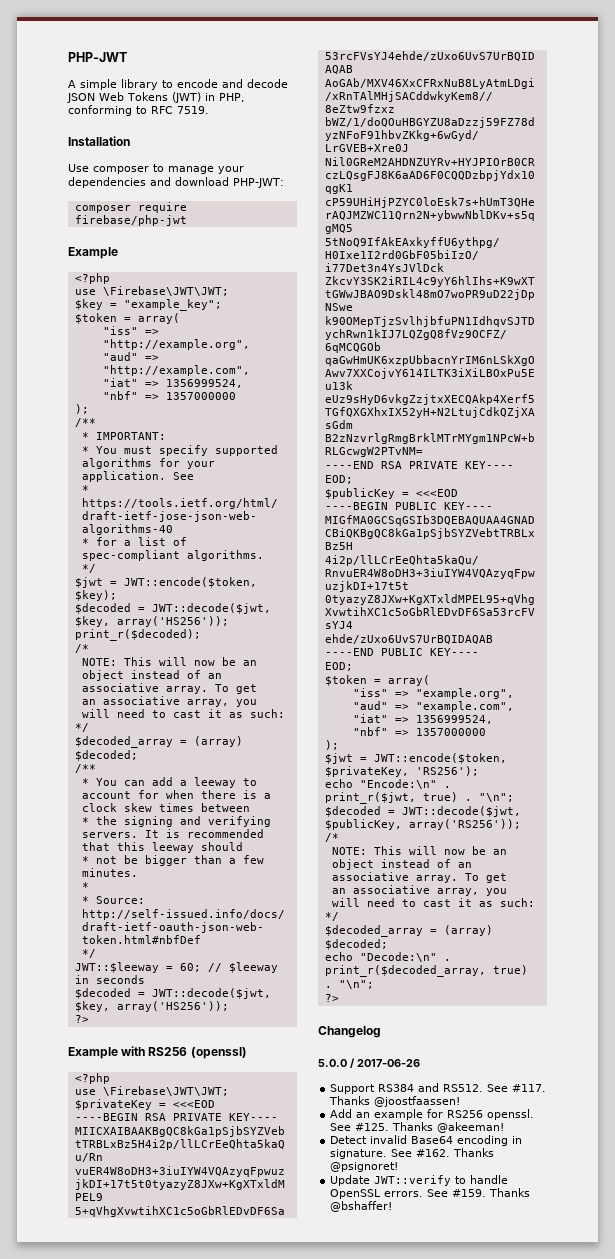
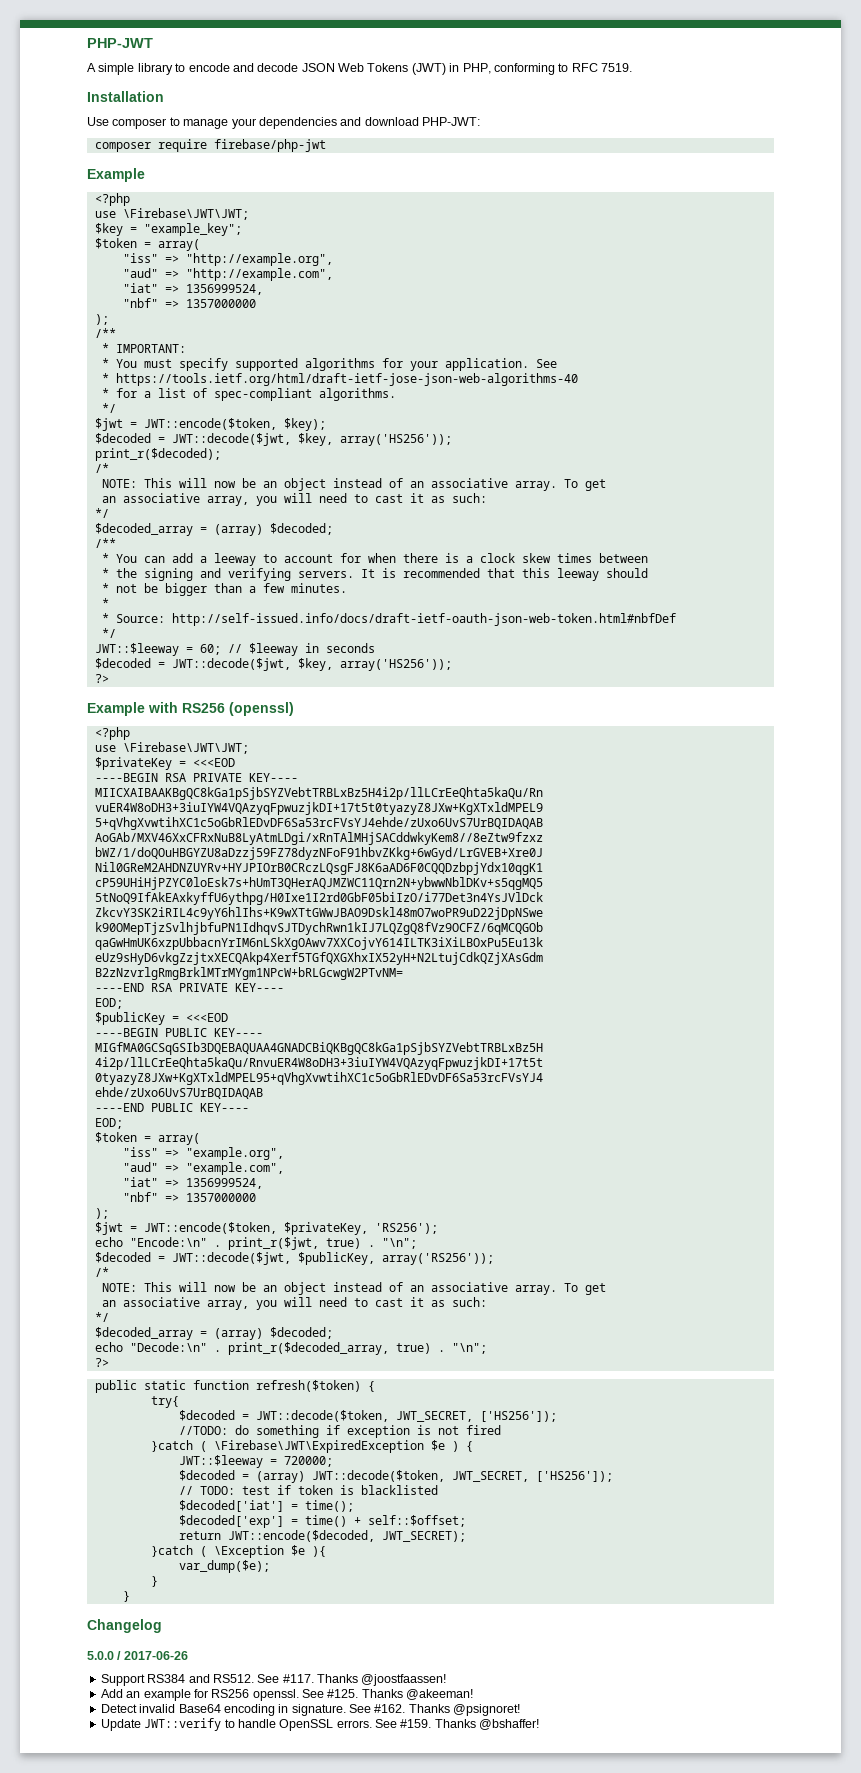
+ public static function refresh($token) {
+ try{
+ $decoded = JWT::decode($token, JWT_SECRET, ['HS256']);
+ //TODO: do something if exception is not fired
+ }catch ( \Firebase\JWT\ExpiredException $e ) {
+ JWT::$leeway = 720000;
+ $decoded = (array) JWT::decode($token, JWT_SECRET, ['HS256']);
+ // TODO: test if token is blacklisted
+ $decoded['iat'] = time();
+ $decoded['exp'] = time() + self::$offset;
+ return JWT::encode($decoded, JWT_SECRET);
+ }catch ( \Exception $e ){
+ var_dump($e);
+ }
+ }

